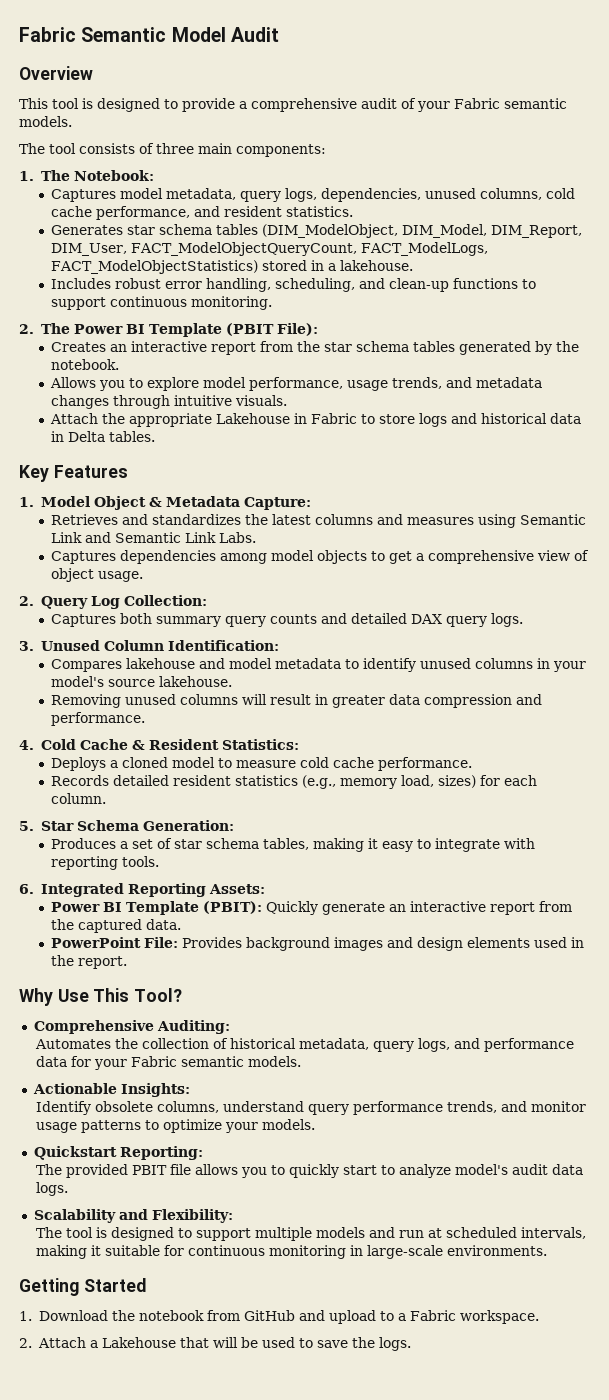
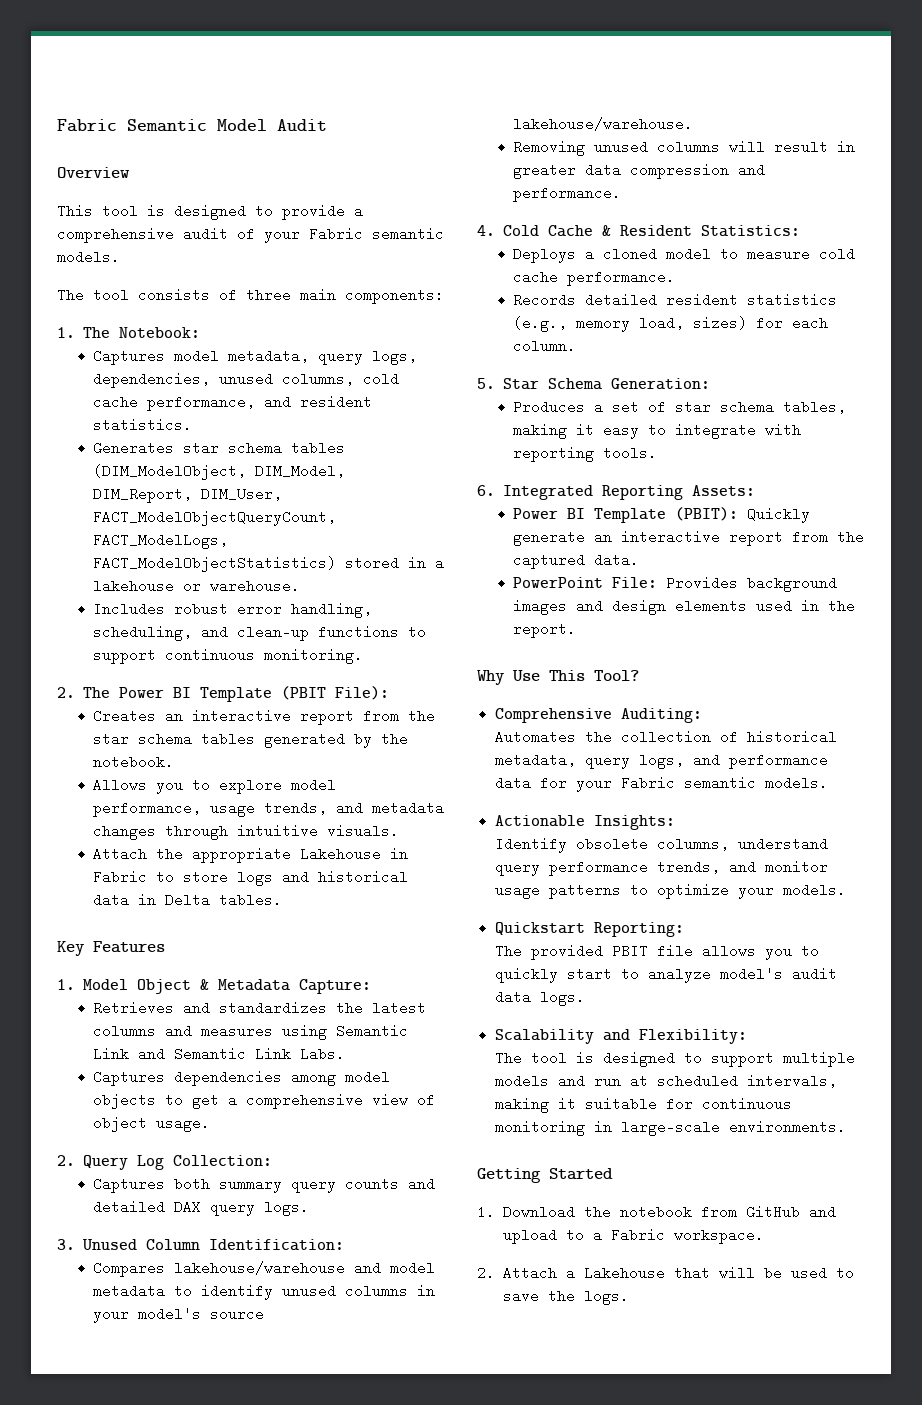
- Generates star schema tables (DIM_ModelObject, DIM_Model, DIM_Report, DIM_User, FACT_ModelObjectQueryCount, FACT_ModelLogs, FACT_ModelObjectStatistics) stored in a lakehouse.
+ Generates star schema tables (DIM_ModelObject, DIM_Model, DIM_Report, DIM_User, FACT_ModelObjectQueryCount, FACT_ModelLogs, FACT_ModelObjectStatistics) stored in a lakehouse or warehouse.
- Compares lakehouse and model metadata to identify unused columns in your model's source lakehouse.
+ Compares lakehouse/warehouse and model metadata to identify unused columns in your model's source lakehouse/warehouse.

